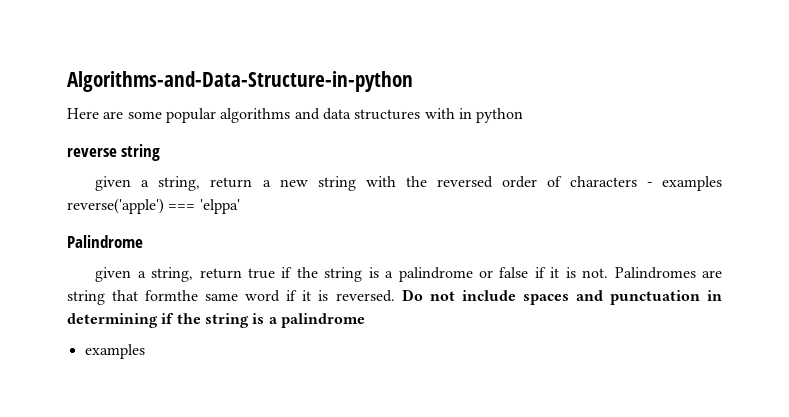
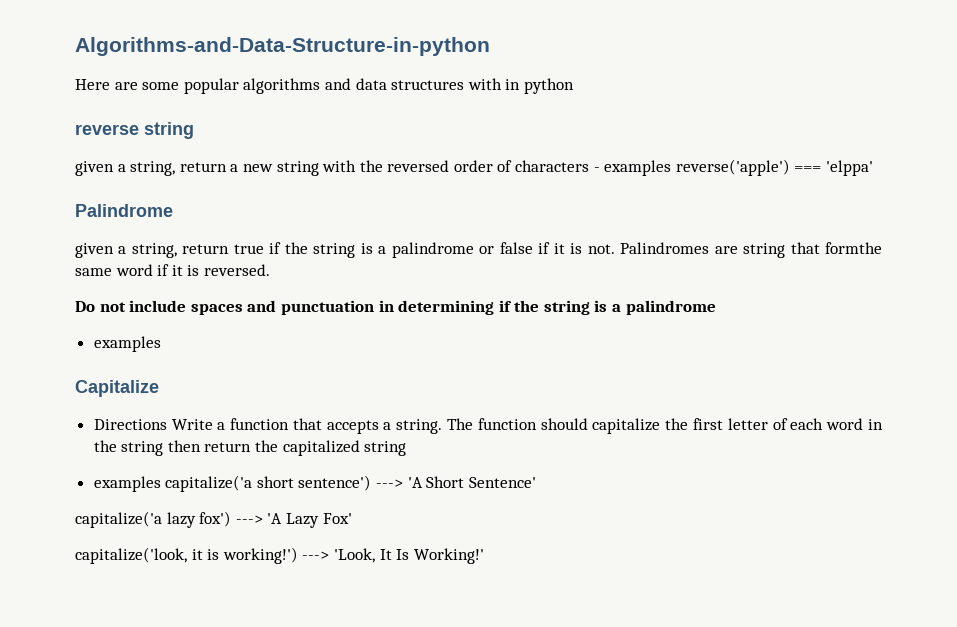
- Palindromes are string that formthe same word if it is reversed. Do not include spaces and punctuation in determining if the string is a palindrome
+ Palindromes are string that formthe same word if it is reversed.
+ Do not include spaces and punctuation in determining if the string is a palindrome
+ Capitalize
+ Directions Write a function that accepts a string. The function should capitalize the first letter of each word in the string then return the capitalized string
+ examples capitalize('a short sentence') ---> 'A Short Sentence'
+ capitalize('a lazy fox') ---> 'A Lazy Fox'
+ capitalize('look, it is working!') ---> 'Look, It Is Working!'

